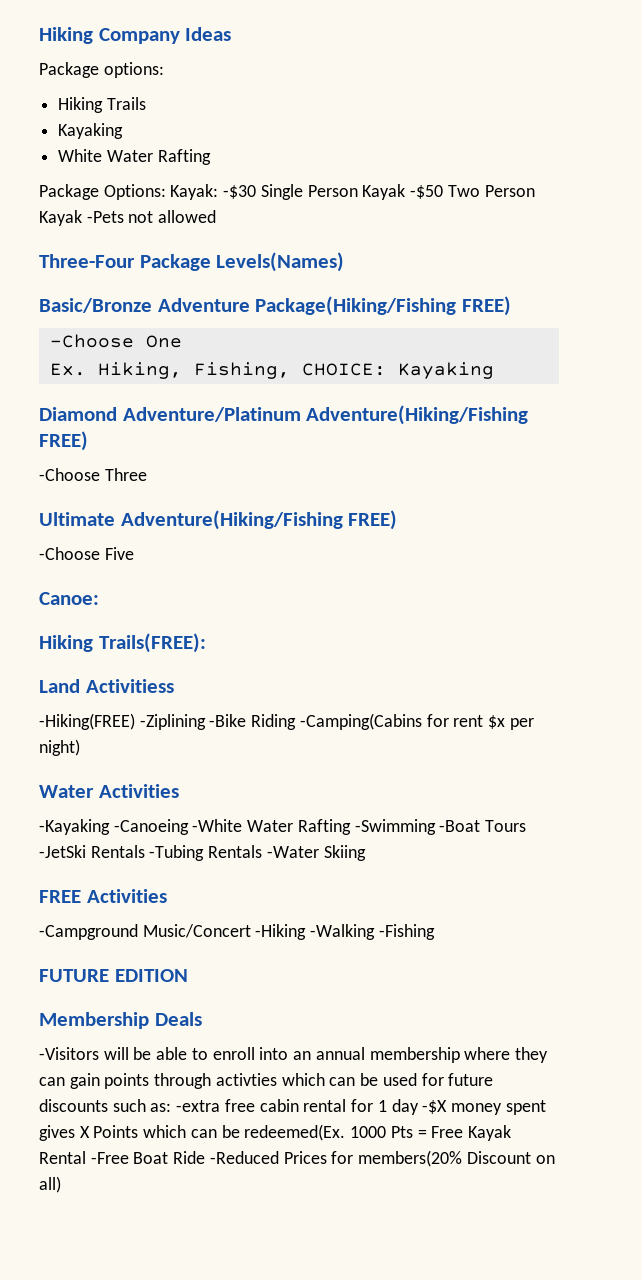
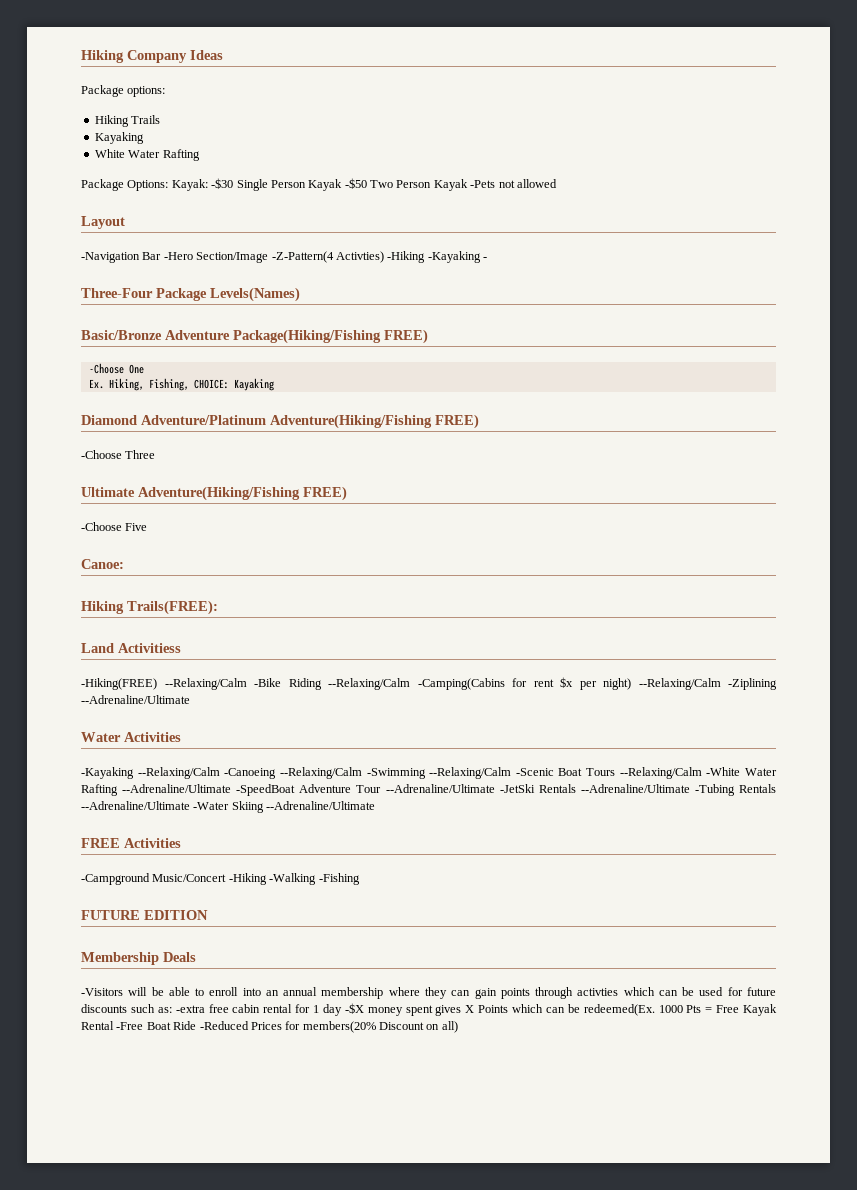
+ Layout
+ -Navigation Bar -Hero Section/Image -Z-Pattern(4 Activties) -Hiking -Kayaking -
- -Hiking(FREE) -Ziplining -Bike Riding -Camping(Cabins for rent $x per night)
+ -Hiking(FREE) --Relaxing/Calm -Bike Riding --Relaxing/Calm -Camping(Cabins for rent $x per night) --Relaxing/Calm -Ziplining --Adrenaline/Ultimate
- -Kayaking -Canoeing -White Water Rafting -Swimming -Boat Tours -JetSki Rentals -Tubing Rentals -Water Skiing
+ -Kayaking --Relaxing/Calm -Canoeing --Relaxing/Calm -Swimming --Relaxing/Calm -Scenic Boat Tours --Relaxing/Calm -White Water Rafting --Adrenaline/Ultimate -SpeedBoat Adventure Tour --Adrenaline/Ultimate -JetSki Rentals --Adrenaline/Ultimate -Tubing Rentals --Adrenaline/Ultimate -Water Skiing --Adrenaline/Ultimate

